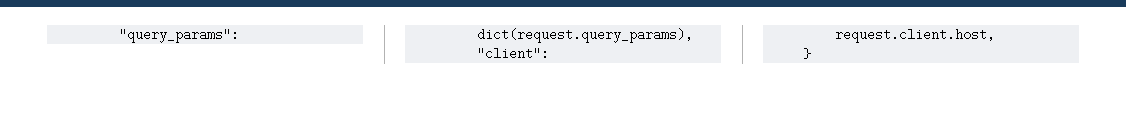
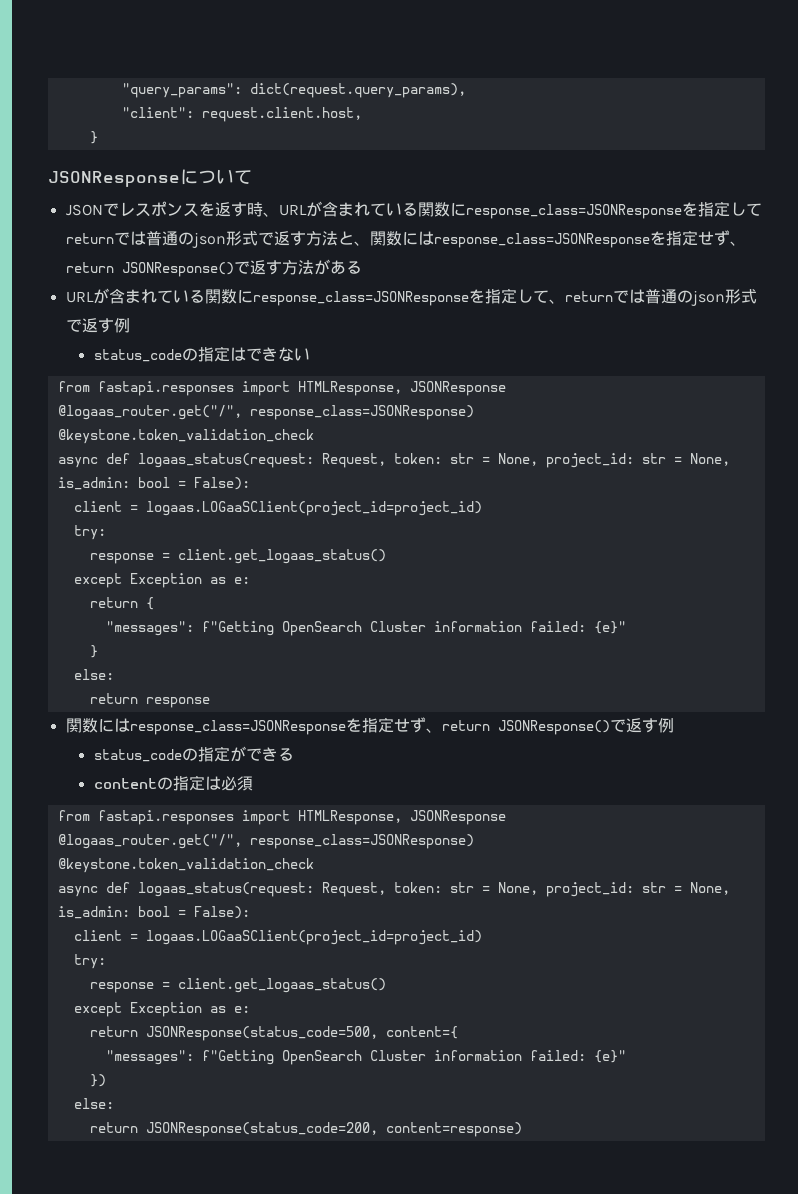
+ JSONResponseについて
+ JSONでレスポンスを返す時、URLが含まれている関数にresponse_class=JSONResponseを指定してreturnでは普通のjson形式で返す方法と、関数にはresponse_class=JSONResponseを指定せず、return JSONResponse()で返す方法がある
+ URLが含まれている関数にresponse_class=JSONResponseを指定して、returnでは普通のjson形式で返す例
+ status_codeの指定はできない
+ from fastapi.responses import HTMLResponse, JSONResponse
+ @logaas_router.get("/", response_class=JSONResponse)
+ @keystone.token_validation_check
+ async def logaas_status(request: Request, token: str = None, project_id: str = None, is_admin: bool = False):
+ client = logaas.LOGaaSClient(project_id=project_id)
+ try:
+ response = client.get_logaas_status()
+ except Exception as e:
+ return {
+ "messages": f"Getting OpenSearch Cluster information failed: {e}"
+ }
+ else:
+ return response
+ 関数にはresponse_class=JSONResponseを指定せず、return JSONResponse()で返す例
+ status_codeの指定ができる
+ contentの指定は必須
+ from fastapi.responses import HTMLResponse, JSONResponse
+ @logaas_router.get("/", response_class=JSONResponse)
+ @keystone.token_validation_check
+ async def logaas_status(request: Request, token: str = None, project_id: str = None, is_admin: bool = False):
+ client = logaas.LOGaaSClient(project_id=project_id)
+ try:
+ response = client.get_logaas_status()
+ except Exception as e:
+ return JSONResponse(status_code=500, content={
+ "messages": f"Getting OpenSearch Cluster information failed: {e}"
+ })
+ else:
+ return JSONResponse(status_code=200, content=response)

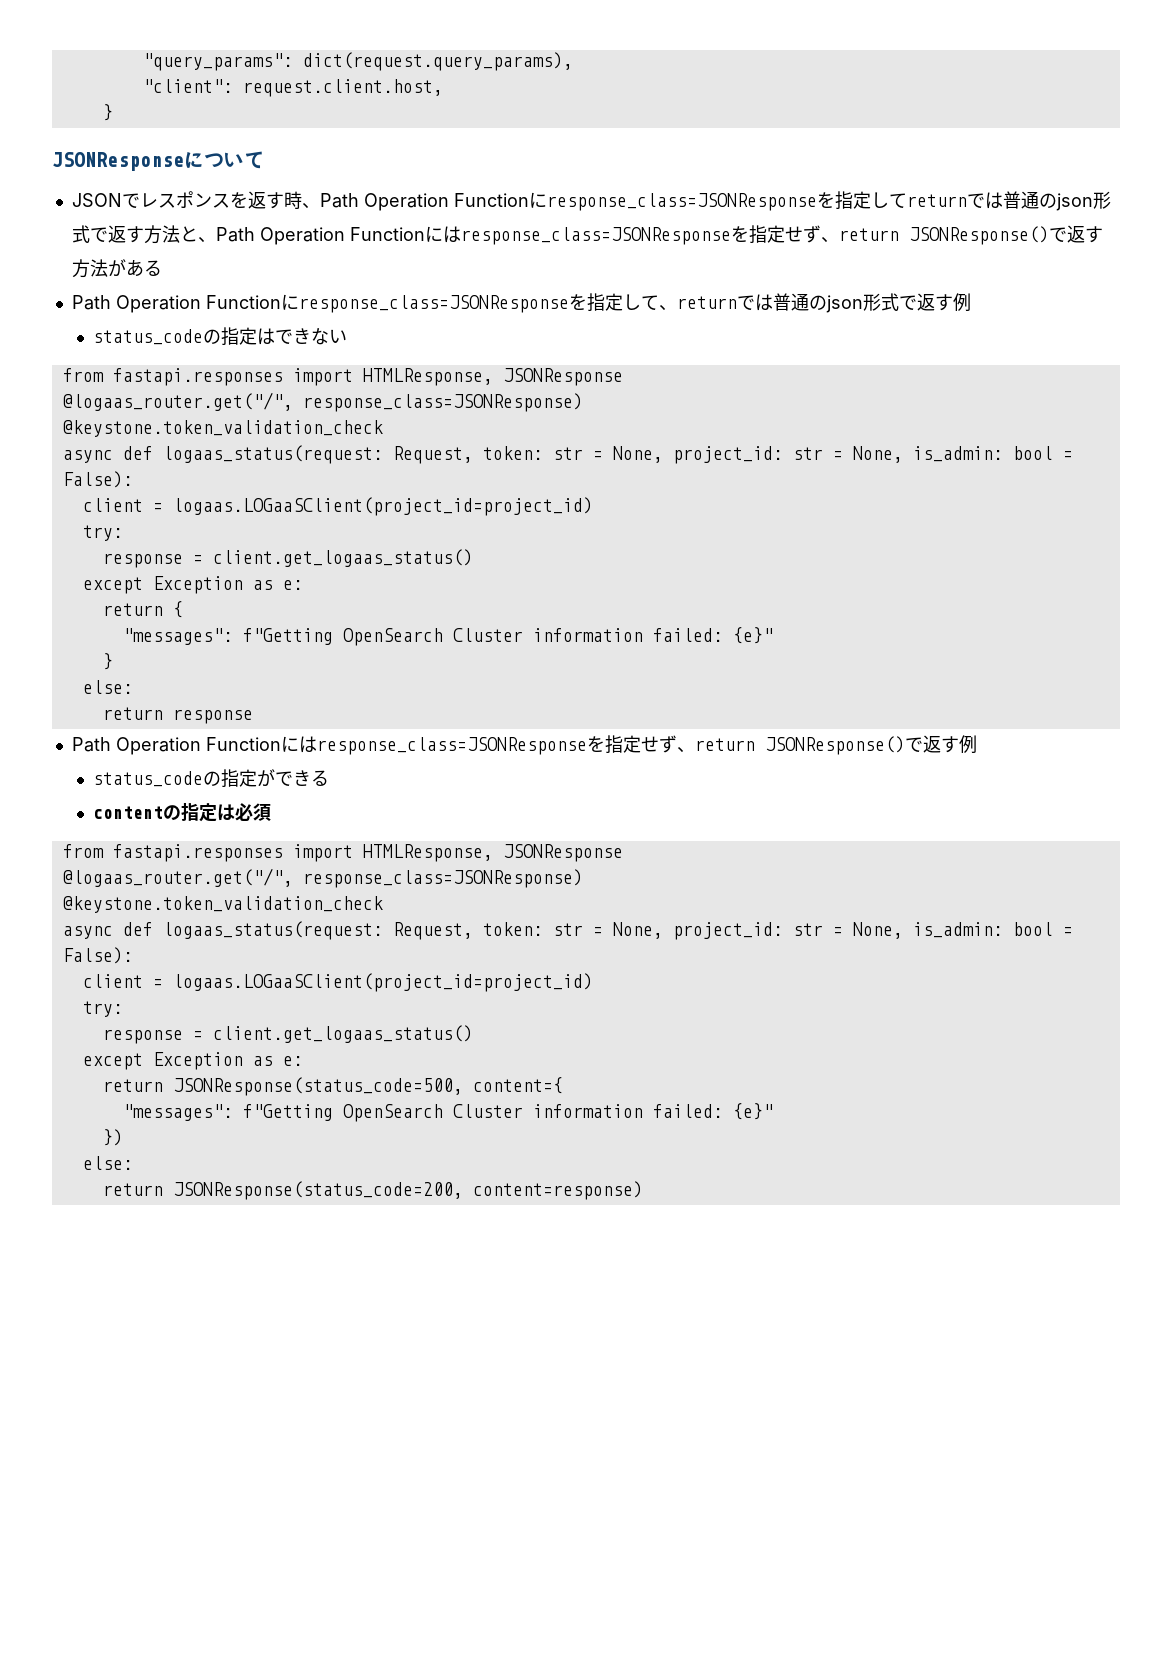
- JSONでレスポンスを返す時、URLが含まれている関数にresponse_class=JSONResponseを指定してreturnでは普通のjson形式で返す方法と、関数にはresponse_class=JSONResponseを指定せず、return JSONResponse()で返す方法がある
+ JSONでレスポンスを返す時、Path Operation Functionにresponse_class=JSONResponseを指定してreturnでは普通のjson形式で返す方法と、Path Operation Functionにはresponse_class=JSONResponseを指定せず、return JSONResponse()で返す方法がある
- URLが含まれている関数にresponse_class=JSONResponseを指定して、returnでは普通のjson形式で返す例
+ Path Operation Functionにresponse_class=JSONResponseを指定して、returnでは普通のjson形式で返す例
- 関数にはresponse_class=JSONResponseを指定せず、return JSONResponse()で返す例
+ Path Operation Functionにはresponse_class=JSONResponseを指定せず、return JSONResponse()で返す例

